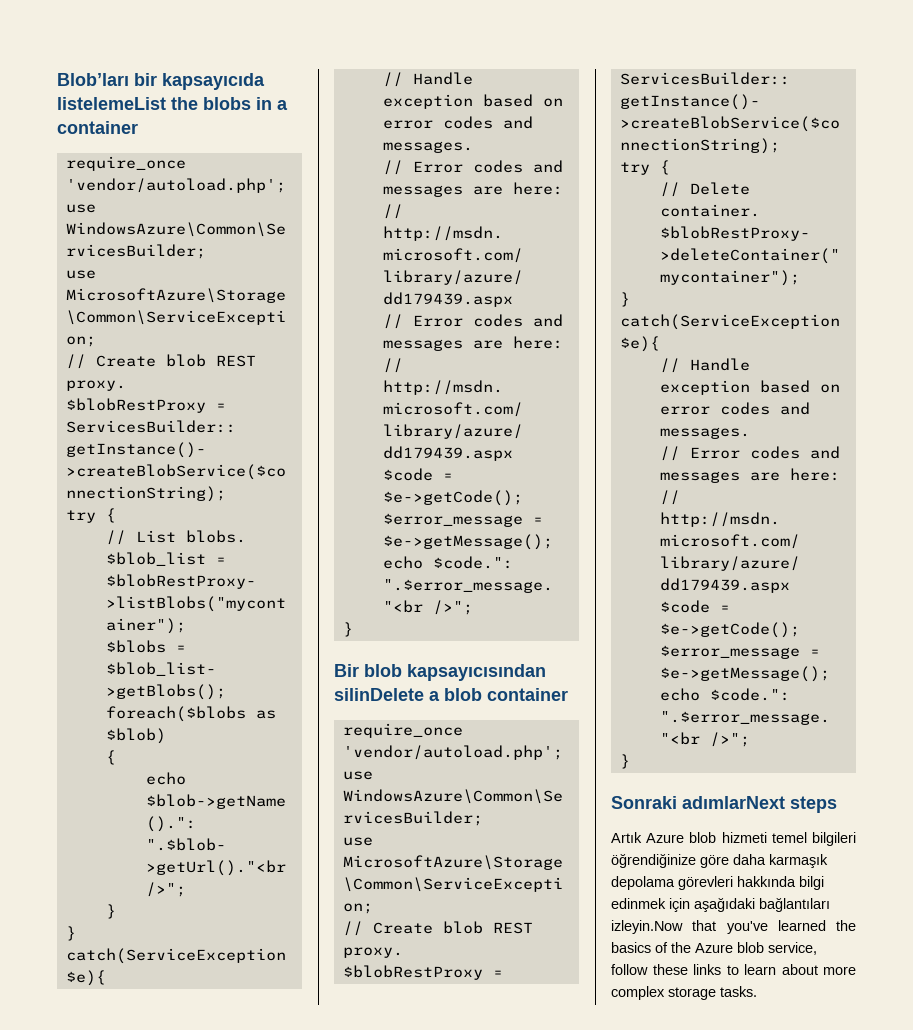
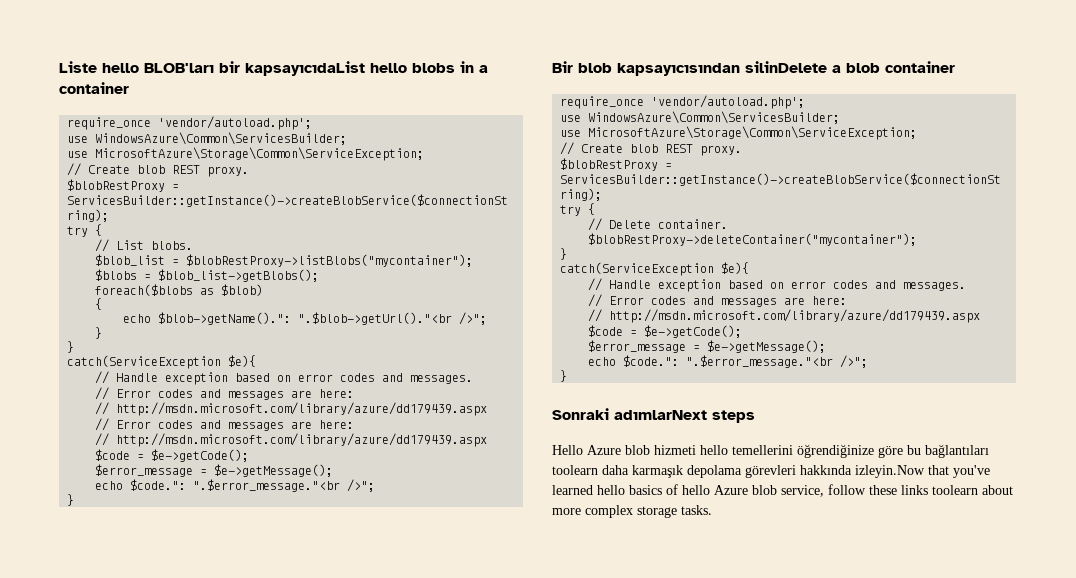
- Blob’ları bir kapsayıcıda listelemeList the blobs in a container
+ Liste hello BLOB'ları bir kapsayıcıdaList hello blobs in a container
- Artık Azure blob hizmeti temel bilgileri öğrendiğinize göre daha karmaşık depolama görevleri hakkında bilgi edinmek için aşağıdaki bağlantıları izleyin.Now that you've learned the basics of the Azure blob service, follow these links to learn about more complex storage tasks.
+ Hello Azure blob hizmeti hello temellerini öğrendiğinize göre bu bağlantıları toolearn daha karmaşık depolama görevleri hakkında izleyin.Now that you've learned hello basics of hello Azure blob service, follow these links toolearn about more complex storage tasks.

